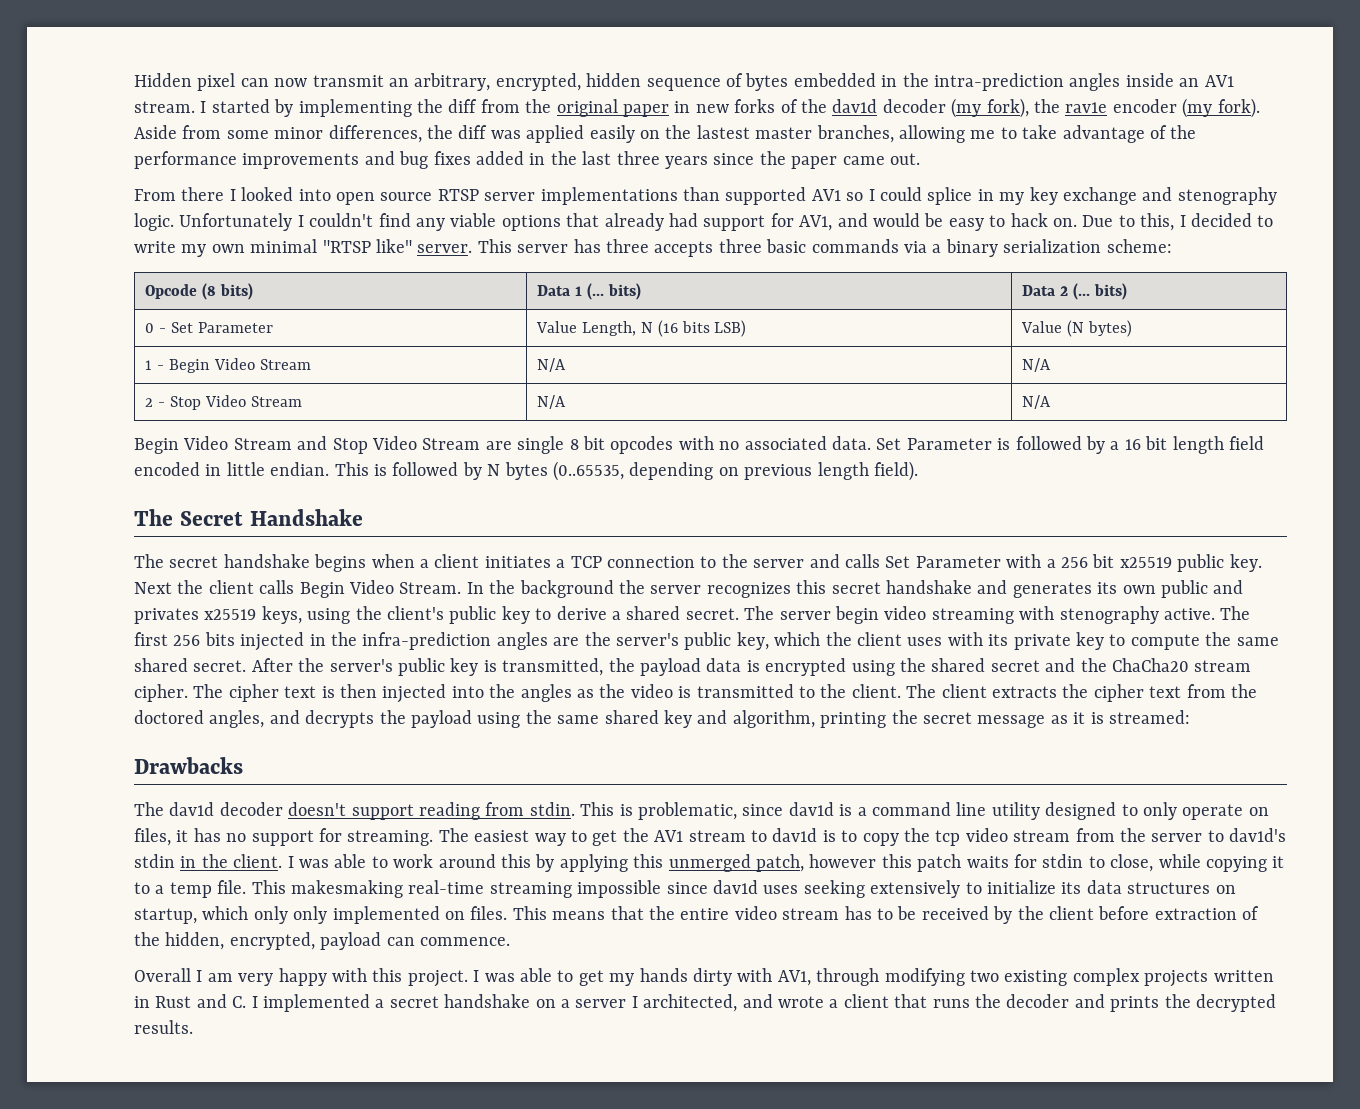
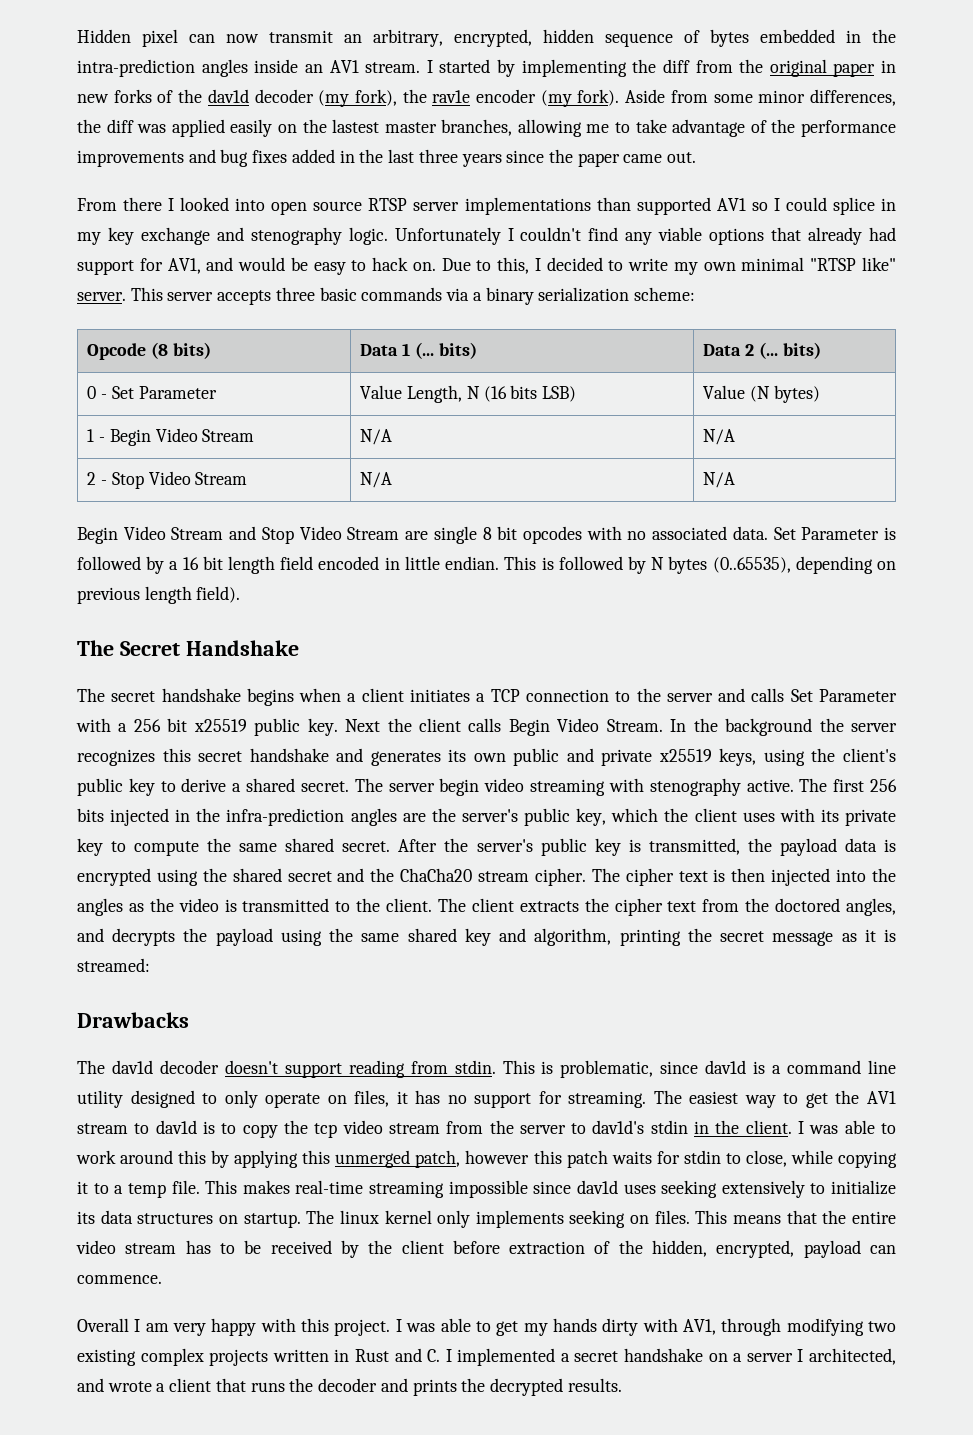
- This server has three accepts three basic commands via a binary serialization scheme:
+ This server accepts three basic commands via a binary serialization scheme:
- This is followed by N bytes (0..65535, depending on previous length field).
+ This is followed by N bytes (0..65535), depending on previous length field).
- In the background the server recognizes this secret handshake and generates its own public and privates x25519 keys, using the client's public key to derive a shared secret.
+ In the background the server recognizes this secret handshake and generates its own public and private x25519 keys, using the client's public key to derive a shared secret.
- This makesmaking real-time streaming impossible since dav1d uses seeking extensively to initialize its data structures on startup, which only only implemented on files.
+ This makes real-time streaming impossible since dav1d uses seeking extensively to initialize its data structures on startup. The linux kernel only implements seeking on files.

